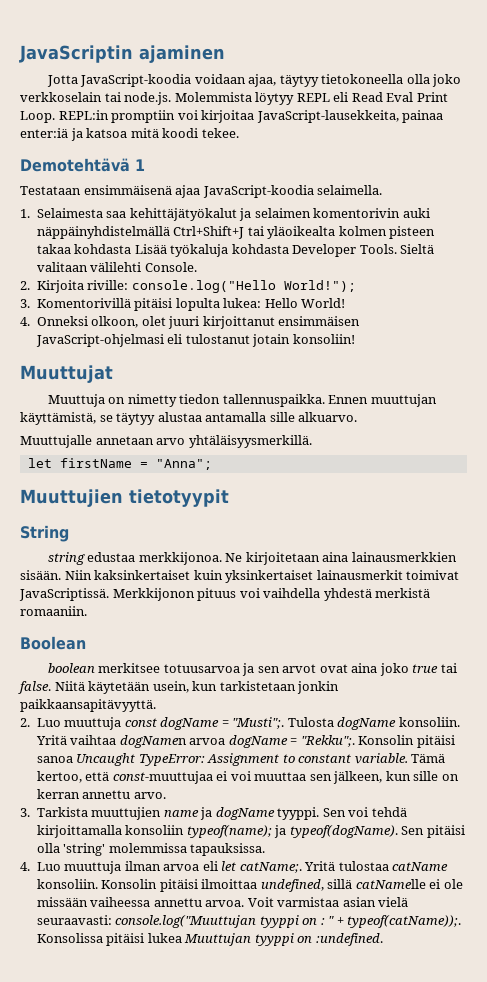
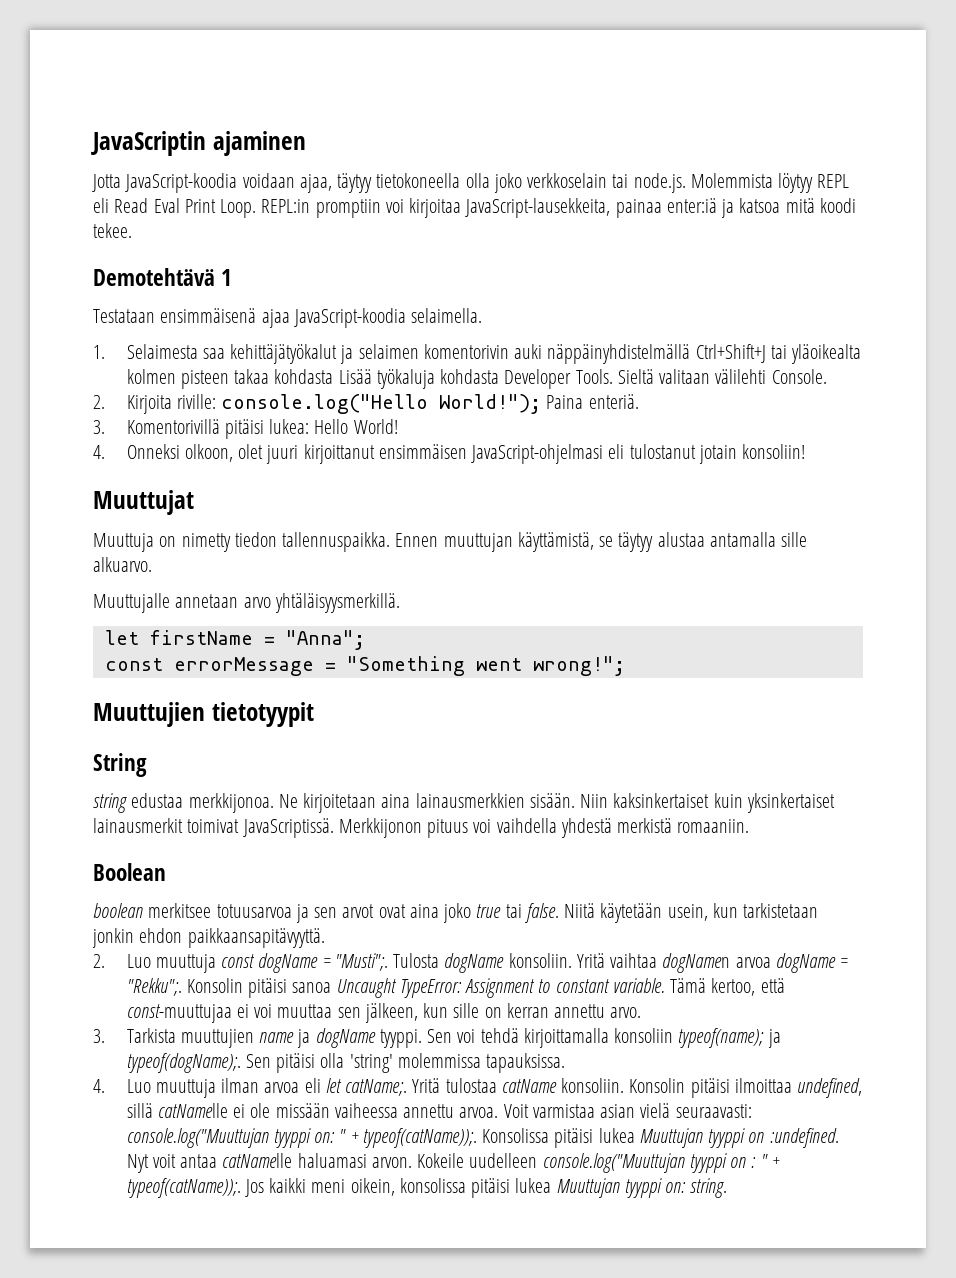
- 2. Kirjoita riville: console.log("Hello World!");
+ 2. Kirjoita riville: console.log("Hello World!"); Paina enteriä.
- 3. Komentorivillä pitäisi lopulta lukea: Hello World!
+ 3. Komentorivillä pitäisi lukea: Hello World!
+ const errorMessage = "Something went wrong!";
- Niitä käytetään usein, kun tarkistetaan jonkin paikkaansapitävyyttä.
+ Niitä käytetään usein, kun tarkistetaan jonkin ehdon paikkaansapitävyyttä.
- Sen voi tehdä kirjoittamalla konsoliin typeof(name); ja typeof(dogName).
+ Sen voi tehdä kirjoittamalla konsoliin typeof(name); ja typeof(dogName);.
- Voit varmistaa asian vielä seuraavasti: console.log("Muuttujan tyyppi on : " + typeof(catName));.
+ Voit varmistaa asian vielä seuraavasti: console.log("Muuttujan tyyppi on: " + typeof(catName));.
+ Nyt voit antaa catNamelle haluamasi arvon. Kokeile uudelleen console.log("Muuttujan tyyppi on : " + typeof(catName));. Jos kaikki meni oikein, konsolissa pitäisi lukea Muuttujan tyyppi on: string.

